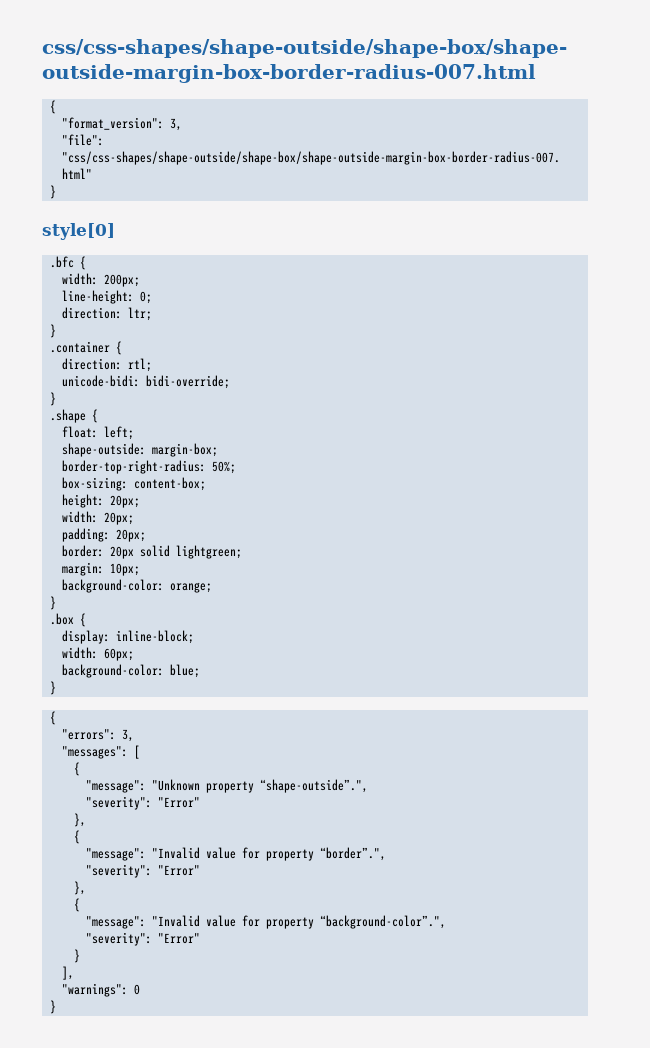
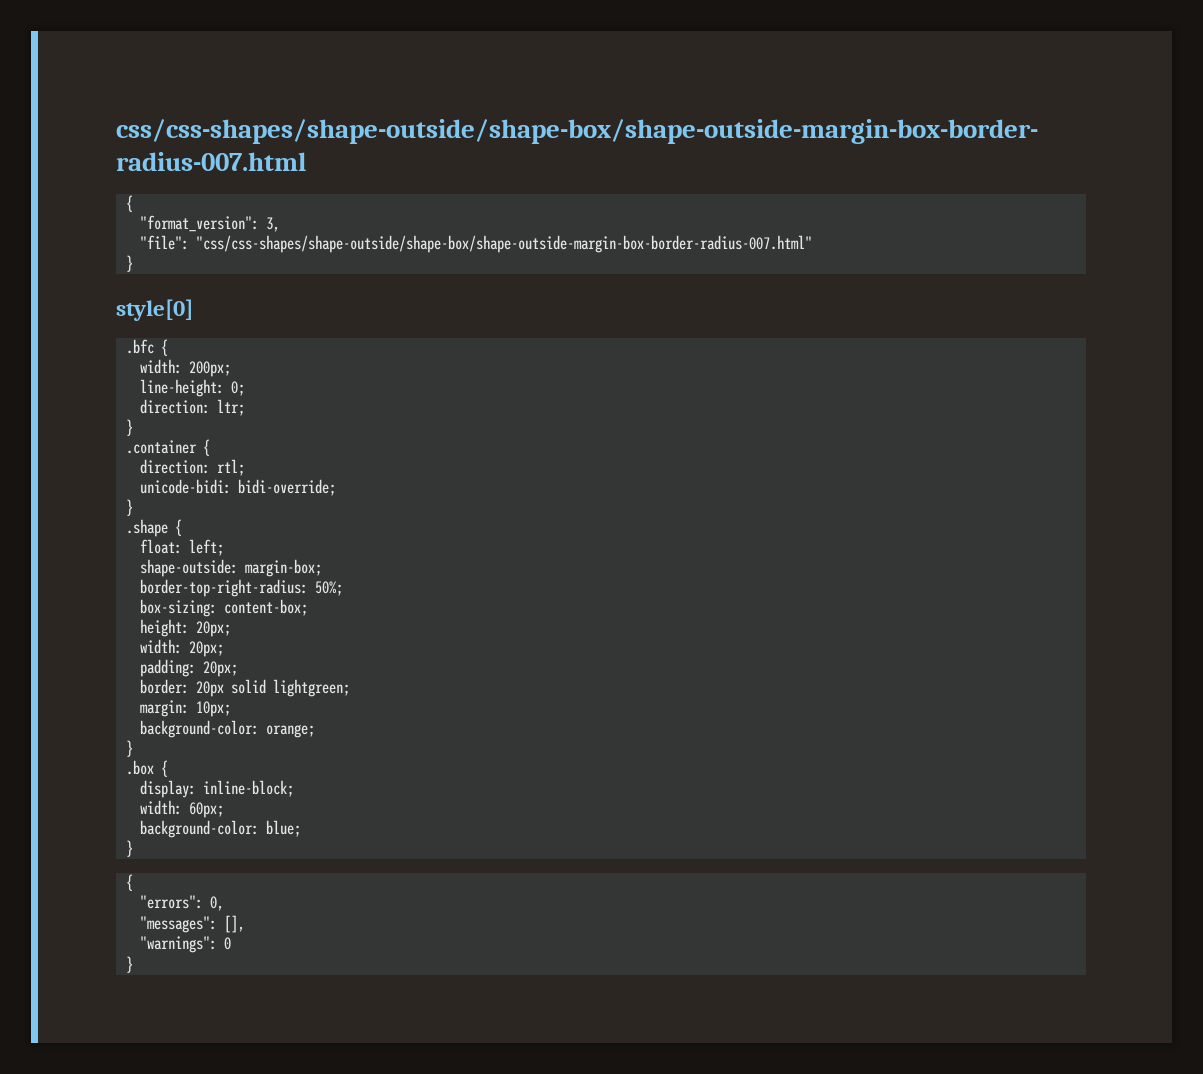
- "errors": 3,
+ "errors": 0,
- "messages": [
- {
- "message": "Unknown property “shape-outside”.",
- "severity": "Error"
- },
- {
- "message": "Invalid value for property “border”.",
- "severity": "Error"
- },
- {
- "message": "Invalid value for property “background-color”.",
- "severity": "Error"
- }
- ],
+ "messages": [],

